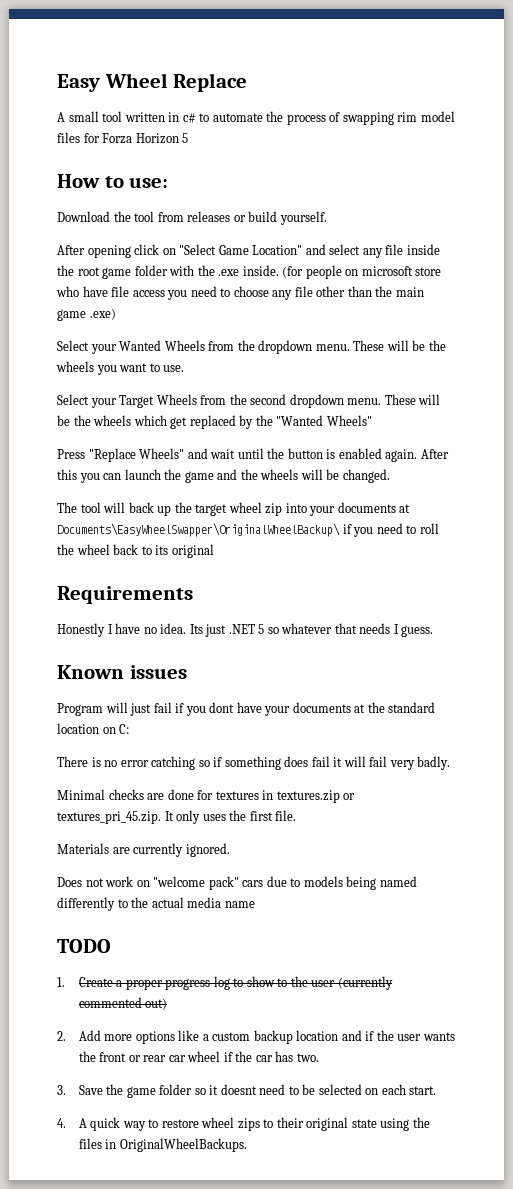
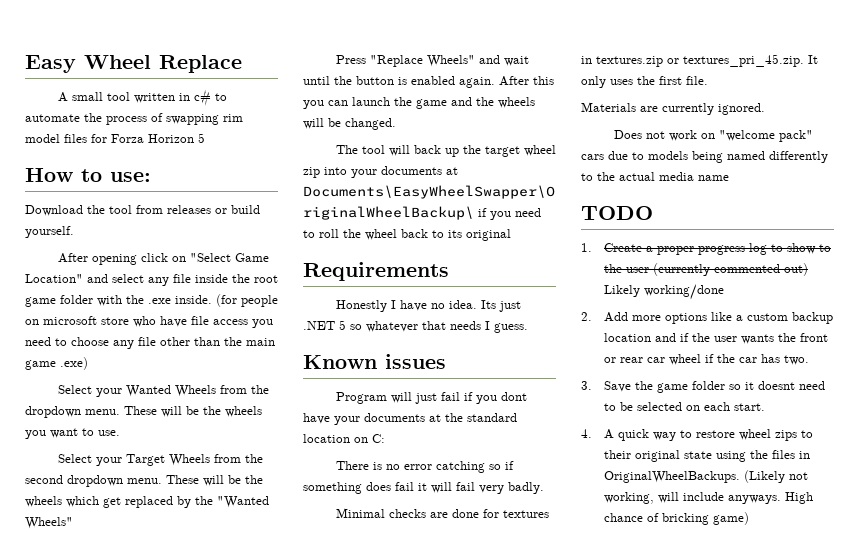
- 1. Create a proper progress log to show to the user (currently commented out)
+ 1. Create a proper progress log to show to the user (currently commented out) Likely working/done
+ (Likely not working, will include anyways. High chance of bricking game)

